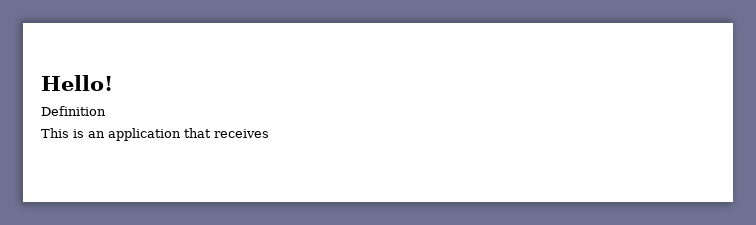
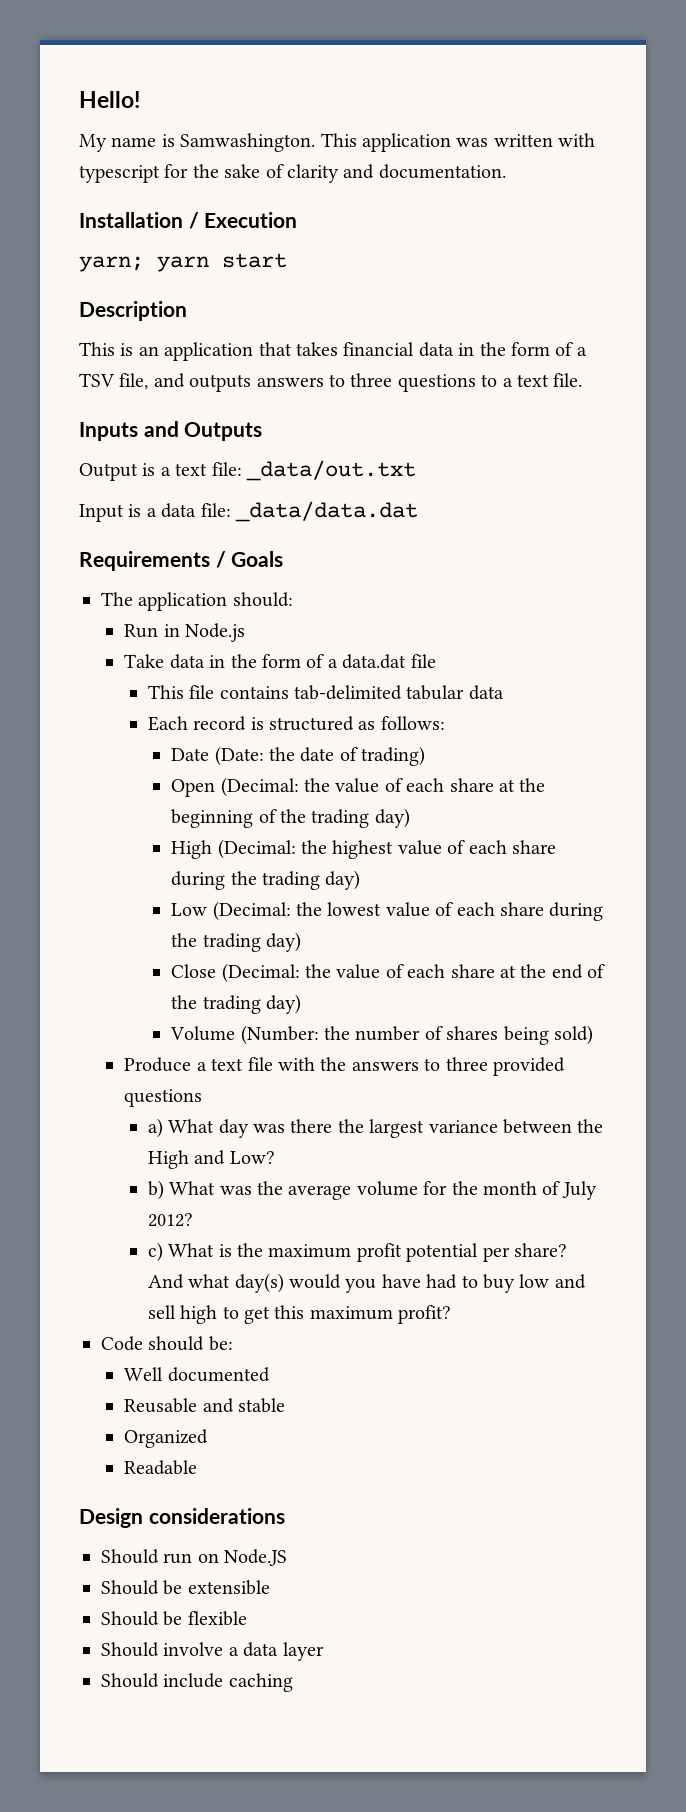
- Definition
+ My name is Samwashington. This application was written with typescript for the sake of clarity and documentation.
+ Installation / Execution
+ yarn; yarn start
+ Description
- This is an application that receives
+ This is an application that takes financial data in the form of a TSV file, and outputs answers to three questions to a text file.
+ Inputs and Outputs
+ Output is a text file: _data/out.txt
+ Input is a data file: _data/data.dat
+ Requirements / Goals
+ The application should:
+ Run in Node.js
+ Take data in the form of a data.dat file
+ This file contains tab-delimited tabular data
+ Each record is structured as follows:
+ Date (Date: the date of trading)
+ Open (Decimal: the value of each share at the beginning of the trading day)
+ High (Decimal: the highest value of each share during the trading day)
+ Low (Decimal: the lowest value of each share during the trading day)
+ Close (Decimal: the value of each share at the end of the trading day)
+ Volume (Number: the number of shares being sold)
+ Produce a text file with the answers to three provided questions
+ a) What day was there the largest variance between the High and Low?
+ b) What was the average volume for the month of July 2012?
+ c) What is the maximum profit potential per share? And what day(s) would you have had to buy low and sell high to get this maximum profit?
+ Code should be:
+ Well documented
+ Reusable and stable
+ Organized
+ Readable
+ Design considerations
+ Should run on Node.JS
+ Should be extensible
+ Should be flexible
+ Should involve a data layer
+ Should include caching

